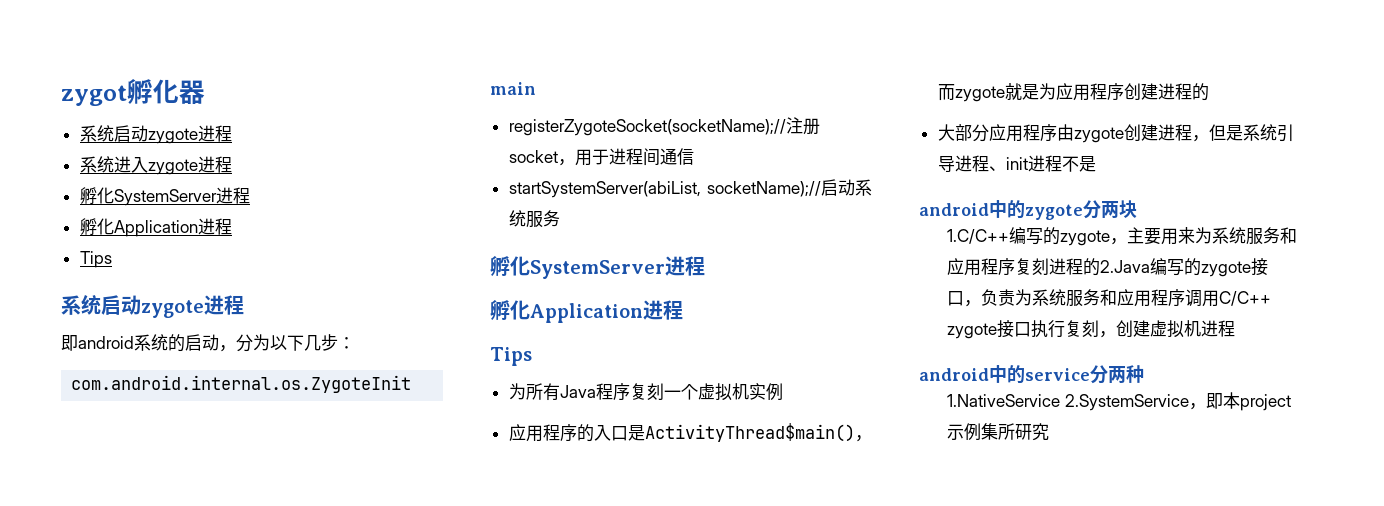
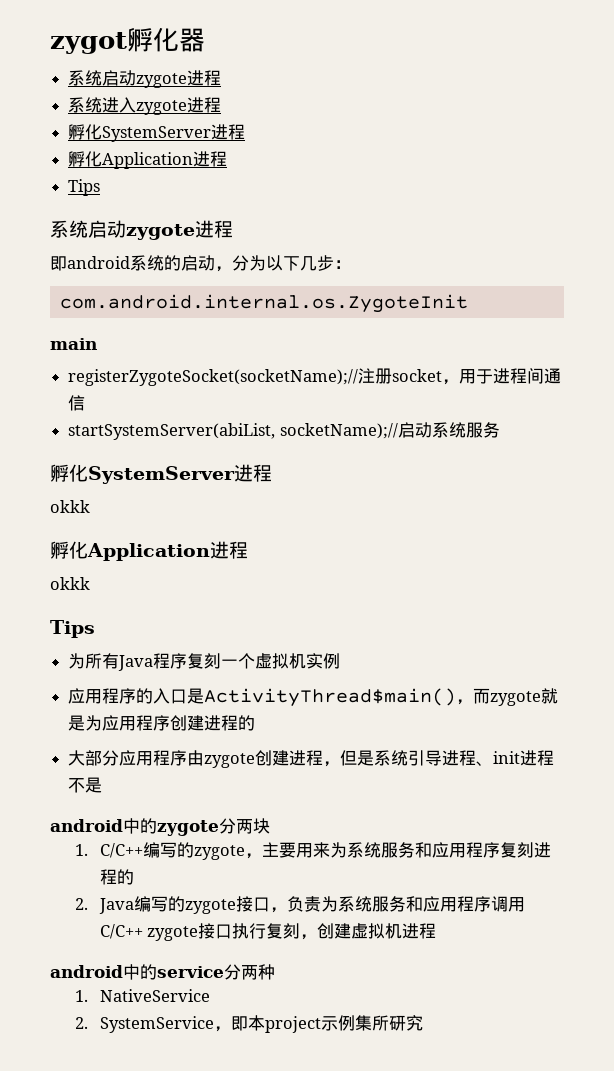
  startSystemServer(abiList, socketName);//启动系统服务
  孵化SystemServer进程
+ okkk
  孵化Application进程
+ okkk
- 1.C/C++编写的zygote，主要用来为系统服务和应用程序复刻进程的2.Java编写的zygote接口，负责为系统服务和应用程序调用C/C++ zygote接口执行复刻，创建虚拟机进程
+ 1. C/C++编写的zygote，主要用来为系统服务和应用程序复刻进程的
+ 2. Java编写的zygote接口，负责为系统服务和应用程序调用C/C++ zygote接口执行复刻，创建虚拟机进程
- 1.NativeService 2.SystemService，即本project示例集所研究
+ 1. NativeService
+ 2. SystemService，即本project示例集所研究

